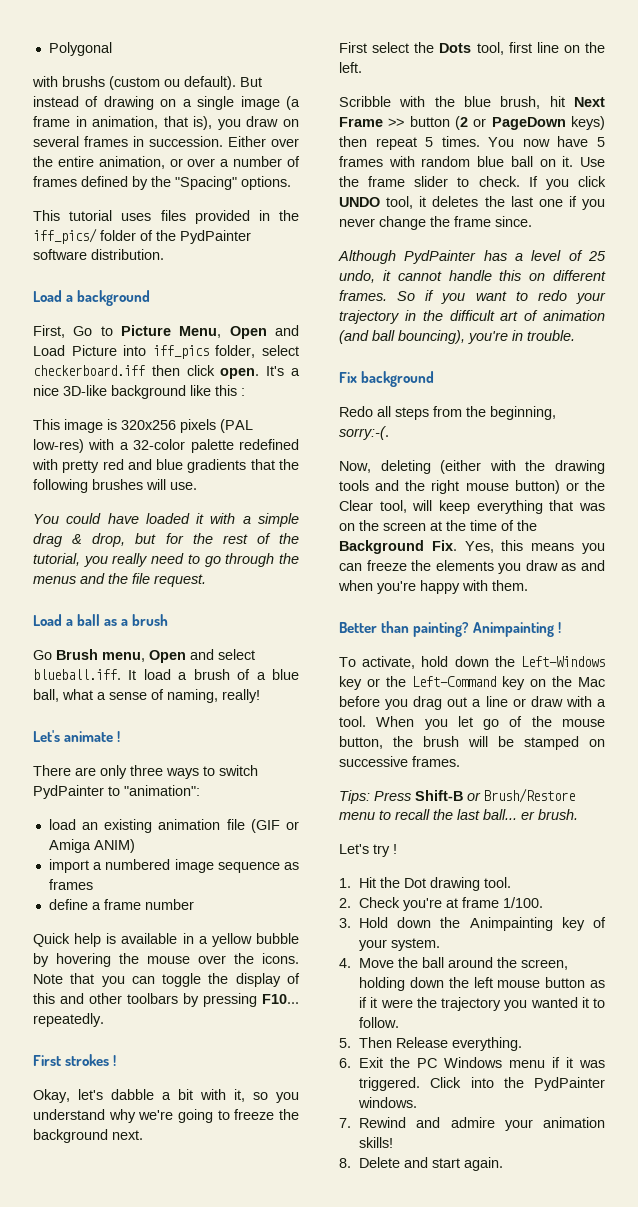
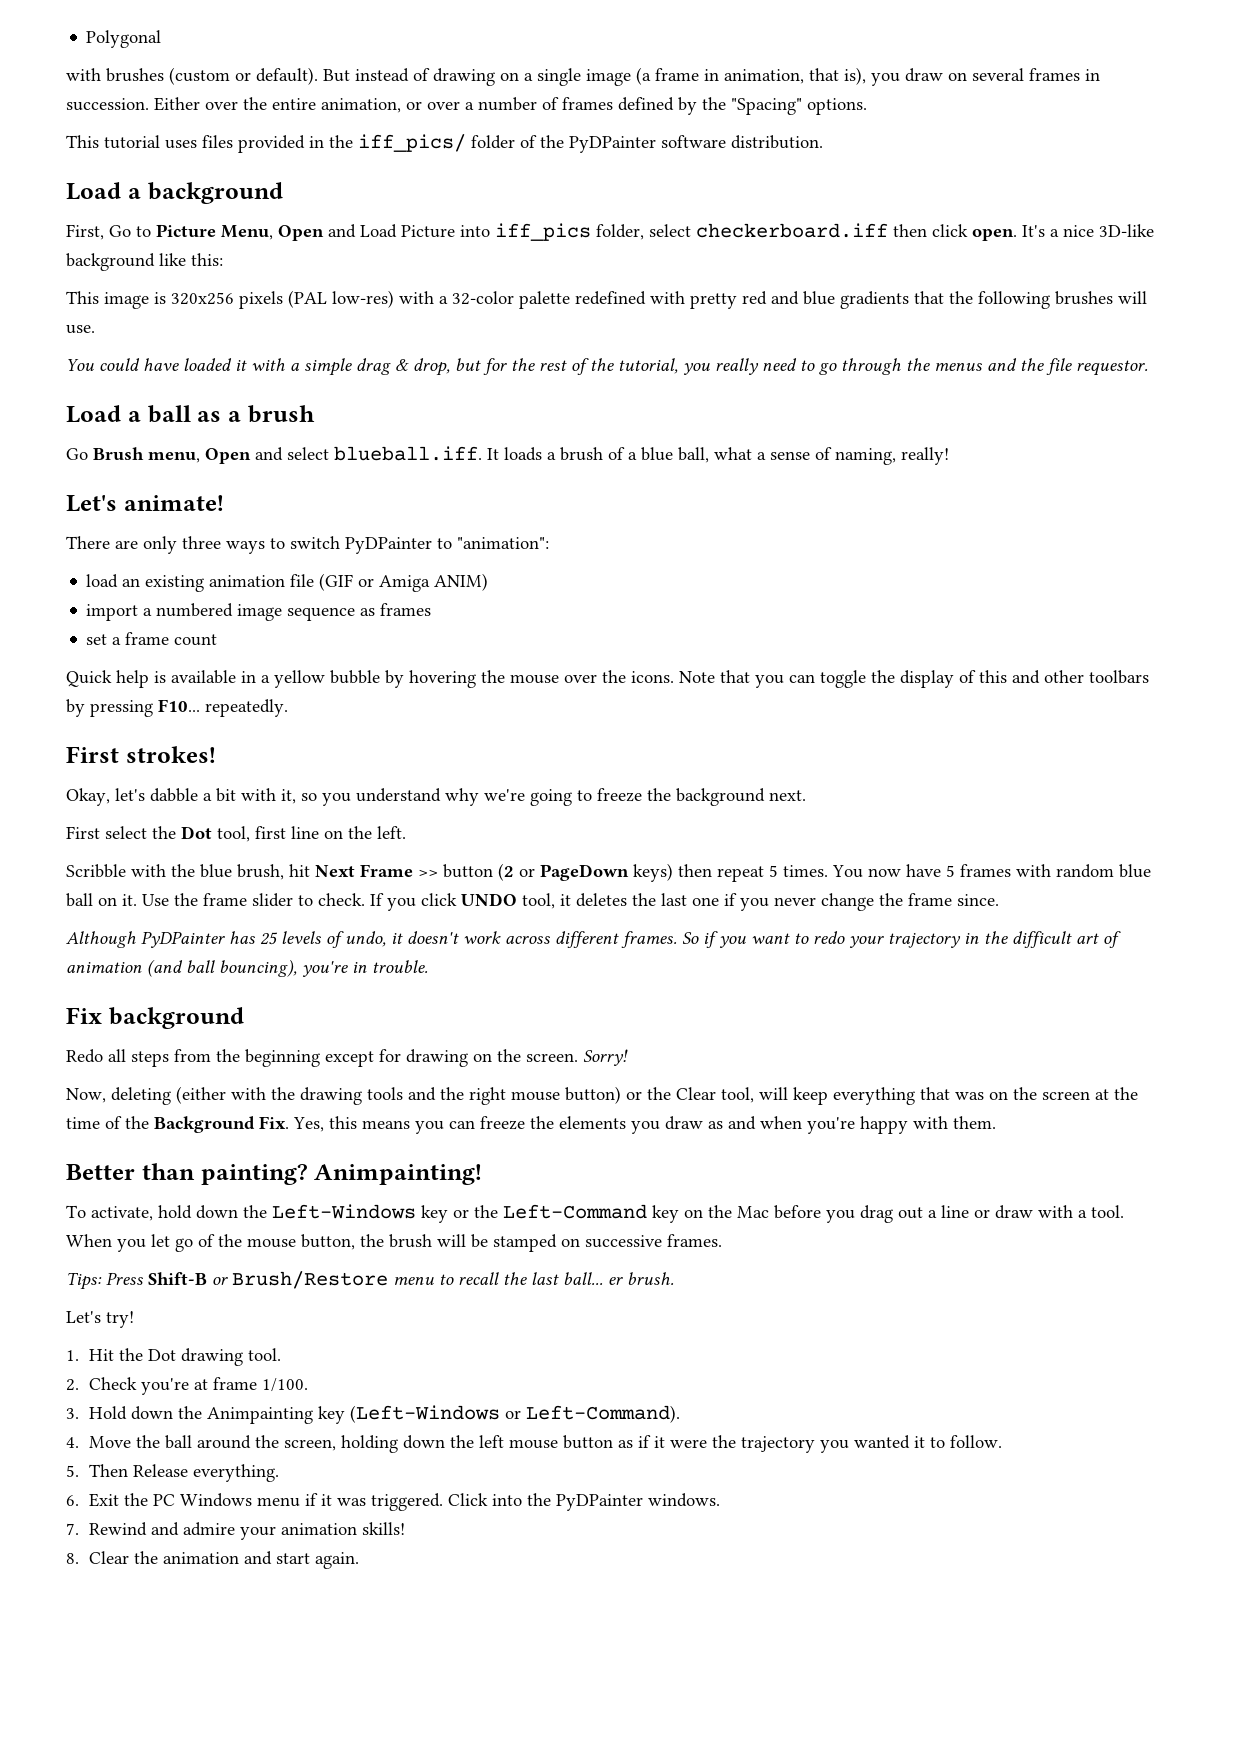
- with brushs (custom ou default).
+ with brushes (custom or default).
- This tutorial uses files provided in the iff_pics/ folder of the PydPainter software distribution.
+ This tutorial uses files provided in the iff_pics/ folder of the PyDPainter software distribution.
- It's a nice 3D-like background like this :
+ It's a nice 3D-like background like this:
- You could have loaded it with a simple drag & drop, but for the rest of the tutorial, you really need to go through the menus and the file request.
+ You could have loaded it with a simple drag & drop, but for the rest of the tutorial, you really need to go through the menus and the file requestor.
- Go Brush menu, Open and select blueball.iff. It load a brush of a blue ball, what a sense of naming, really!
+ Go Brush menu, Open and select blueball.iff. It loads a brush of a blue ball, what a sense of naming, really!
- Let's animate !
+ Let's animate!
- There are only three ways to switch PydPainter to "animation":
+ There are only three ways to switch PyDPainter to "animation":
- define a frame number
+ set a frame count
- First strokes !
+ First strokes!
- First select the Dots tool, first line on the left.
+ First select the Dot tool, first line on the left.
- Although PydPainter has a level of 25 undo, it cannot handle this on different frames.
+ Although PyDPainter has 25 levels of undo, it doesn't work across different frames.
- Redo all steps from the beginning, sorry:-(.
+ Redo all steps from the beginning except for drawing on the screen. Sorry!
- Animpainting !
+ Animpainting!
- Let's try !
+ Let's try!
- 3. Hold down the Animpainting key of your system.
+ 3. Hold down the Animpainting key (Left-Windows or Left-Command).
- Click into the PydPainter windows.
+ Click into the PyDPainter windows.
- 8. Delete and start again.
+ 8. Clear the animation and start again.

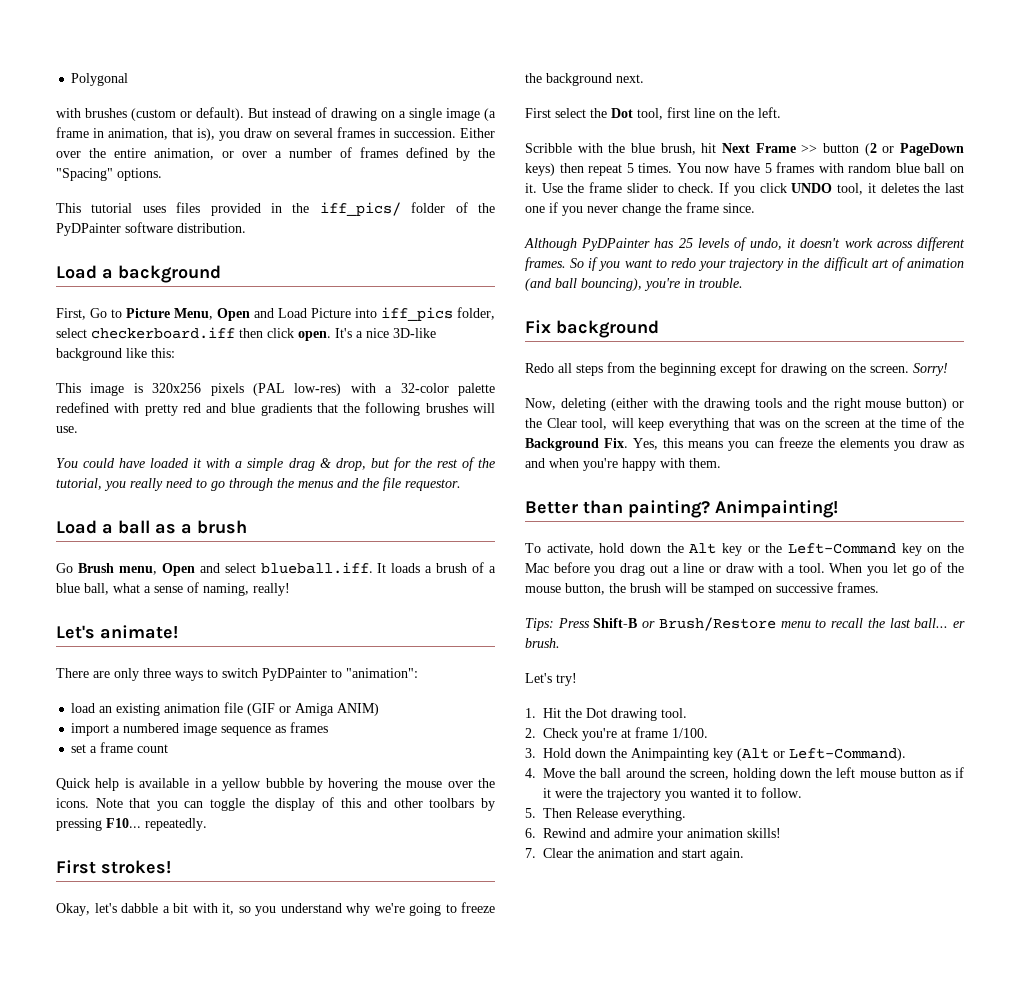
- To activate, hold down the Left-Windows key or the Left-Command key on the Mac before you drag out a line or draw with a tool.
+ To activate, hold down the Alt key or the Left-Command key on the Mac before you drag out a line or draw with a tool.
- 3. Hold down the Animpainting key (Left-Windows or Left-Command).
+ 3. Hold down the Animpainting key (Alt or Left-Command).
- 6. Exit the PC Windows menu if it was triggered. Click into the PyDPainter windows.
- 7. Rewind and admire your animation skills!
+ 6. Rewind and admire your animation skills!
- 8. Clear the animation and start again.
+ 7. Clear the animation and start again.

